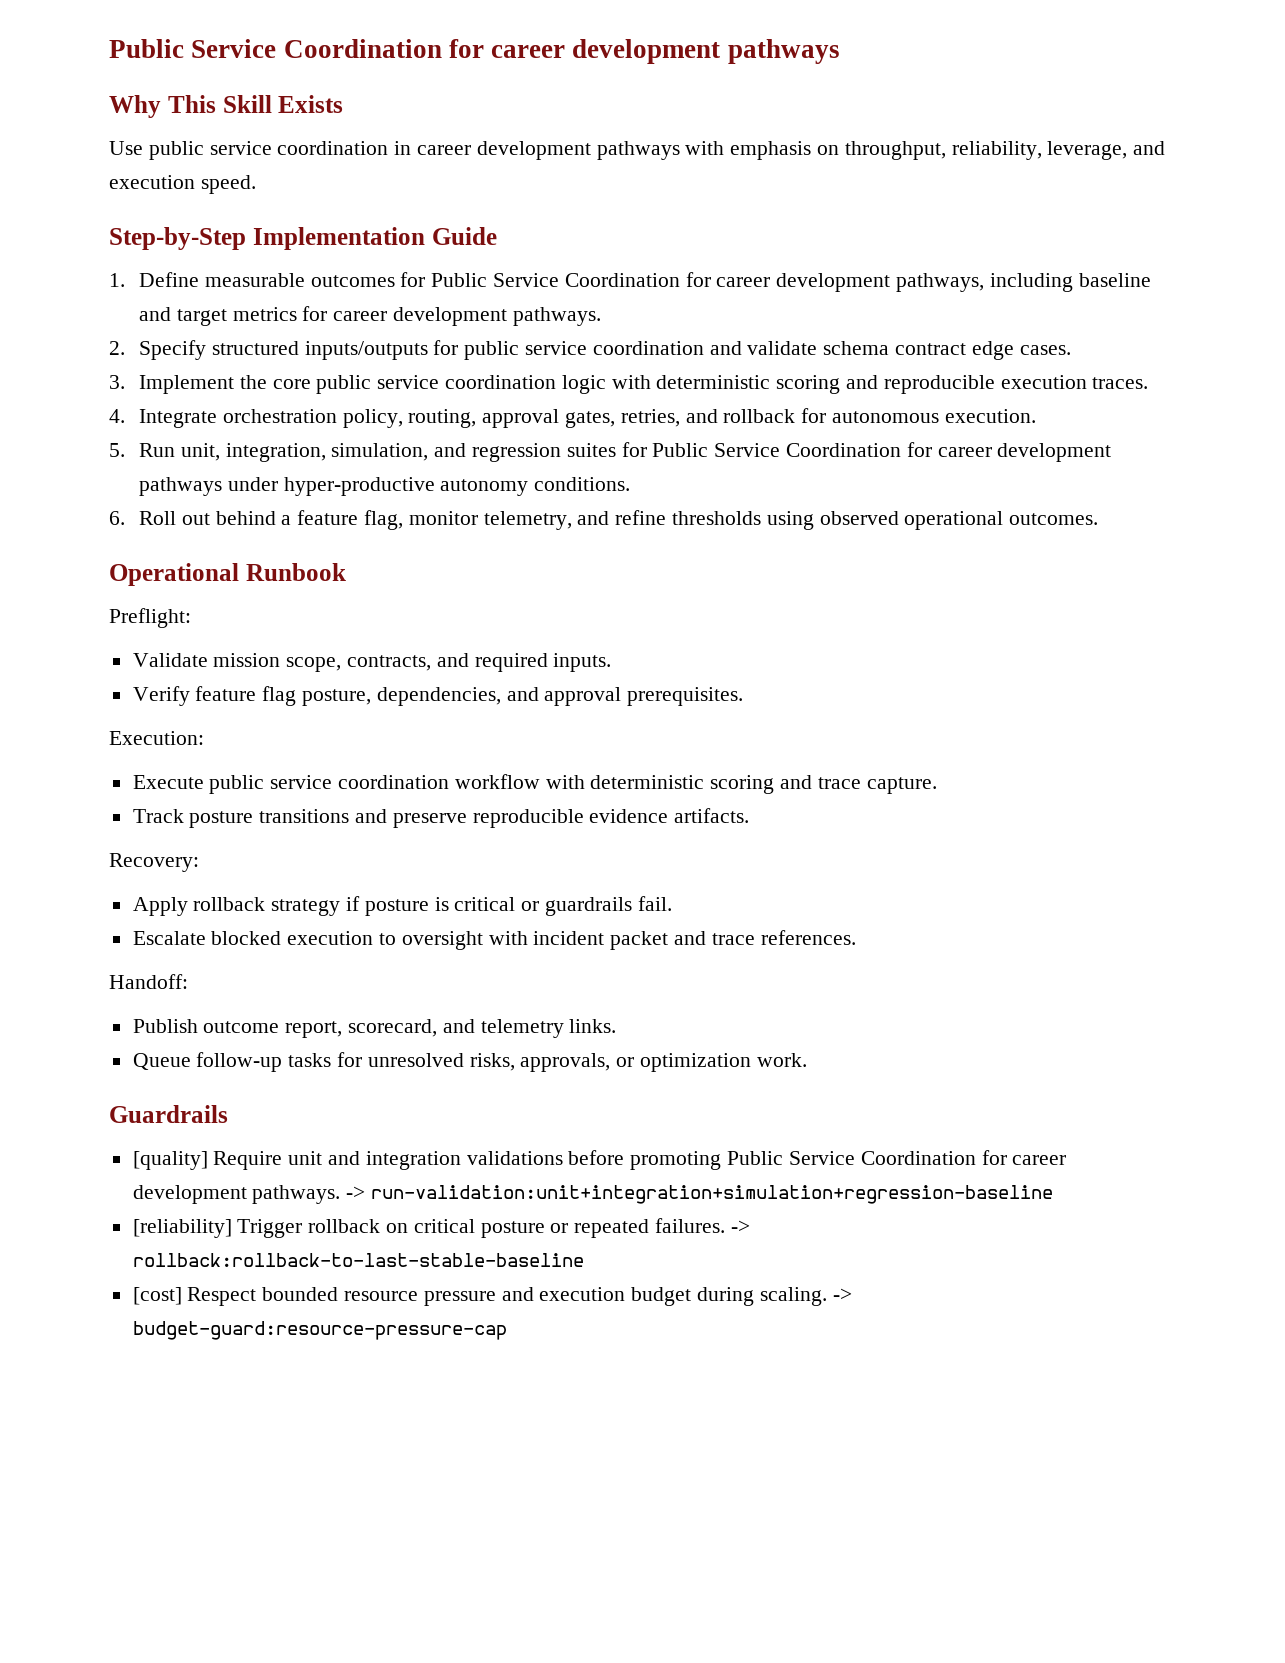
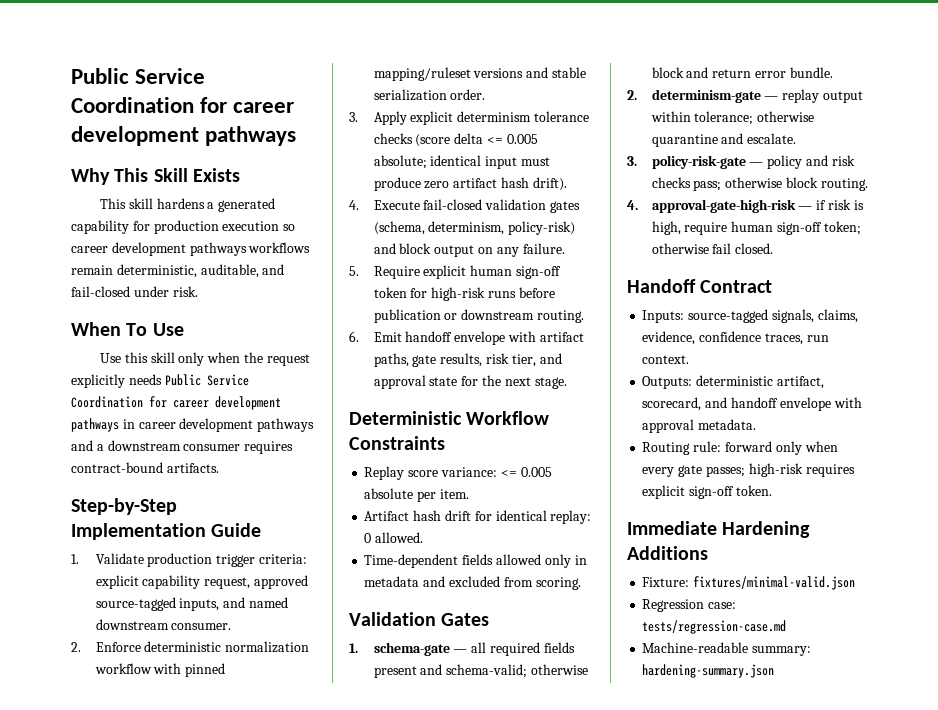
- Use public service coordination in career development pathways with emphasis on throughput, reliability, leverage, and execution speed.
+ This skill hardens a generated capability for production execution so career development pathways workflows remain deterministic, auditable, and fail-closed under risk.
+ When To Use
+ Use this skill only when the request explicitly needs Public Service Coordination for career development pathways in career development pathways and a downstream consumer requires contract-bound artifacts.
  Step-by-Step Implementation Guide
- 1. Define measurable outcomes for Public Service Coordination for career development pathways, including baseline and target metrics for career development pathways.
- 2. Specify structured inputs/outputs for public service coordination and validate schema contract edge cases.
- 3. Implement the core public service coordination logic with deterministic scoring and reproducible execution traces.
- 4. Integrate orchestration policy, routing, approval gates, retries, and rollback for autonomous execution.
- 5. Run unit, integration, simulation, and regression suites for Public Service Coordination for career development pathways under hyper-productive autonomy conditions.
- 6. Roll out behind a feature flag, monitor telemetry, and refine thresholds using observed operational outcomes.
- Operational Runbook
- Preflight:
- Validate mission scope, contracts, and required inputs.
- Verify feature flag posture, dependencies, and approval prerequisites.
- Execution:
- Execute public service coordination workflow with deterministic scoring and trace capture.
- Track posture transitions and preserve reproducible evidence artifacts.
- Recovery:
- Apply rollback strategy if posture is critical or guardrails fail.
- Escalate blocked execution to oversight with incident packet and trace references.
- Handoff:
- Publish outcome report, scorecard, and telemetry links.
- Queue follow-up tasks for unresolved risks, approvals, or optimization work.
- Guardrails
- [quality] Require unit and integration validations before promoting Public Service Coordination for career development pathways. -> run-validation:unit+integration+simulation+regression-baseline
- [reliability] Trigger rollback on critical posture or repeated failures. -> rollback:rollback-to-last-stable-baseline
- [cost] Respect bounded resource pressure and execution budget during scaling. -> budget-guard:resource-pressure-cap
+ 1. Validate production trigger criteria: explicit capability request, approved source-tagged inputs, and named downstream consumer.
+ 2. Enforce deterministic normalization workflow with pinned mapping/ruleset versions and stable serialization order.
+ 3. Apply explicit determinism tolerance checks (score delta <= 0.005 absolute; identical input must produce zero artifact hash drift).
+ 4. Execute fail-closed validation gates (schema, determinism, policy-risk) and block output on any failure.
+ 5. Require explicit human sign-off token for high-risk runs before publication or downstream routing.
+ 6. Emit handoff envelope with artifact paths, gate results, risk tier, and approval state for the next stage.
+ Deterministic Workflow Constraints
+ Replay score variance: <= 0.005 absolute per item.
+ Artifact hash drift for identical replay: 0 allowed.
+ Time-dependent fields allowed only in metadata and excluded from scoring.
+ Validation Gates
+ 1. schema-gate — all required fields present and schema-valid; otherwise block and return error bundle.
+ 2. determinism-gate — replay output within tolerance; otherwise quarantine and escalate.
+ 3. policy-risk-gate — policy and risk checks pass; otherwise block routing.
+ 4. approval-gate-high-risk — if risk is high, require human sign-off token; otherwise fail closed.
+ Handoff Contract
+ Inputs: source-tagged signals, claims, evidence, confidence traces, run context.
+ Outputs: deterministic artifact, scorecard, and handoff envelope with approval metadata.
+ Routing rule: forward only when every gate passes; high-risk requires explicit sign-off token.
+ Immediate Hardening Additions
+ Fixture: fixtures/minimal-valid.json
+ Regression case: tests/regression-case.md
+ Machine-readable summary: hardening-summary.json

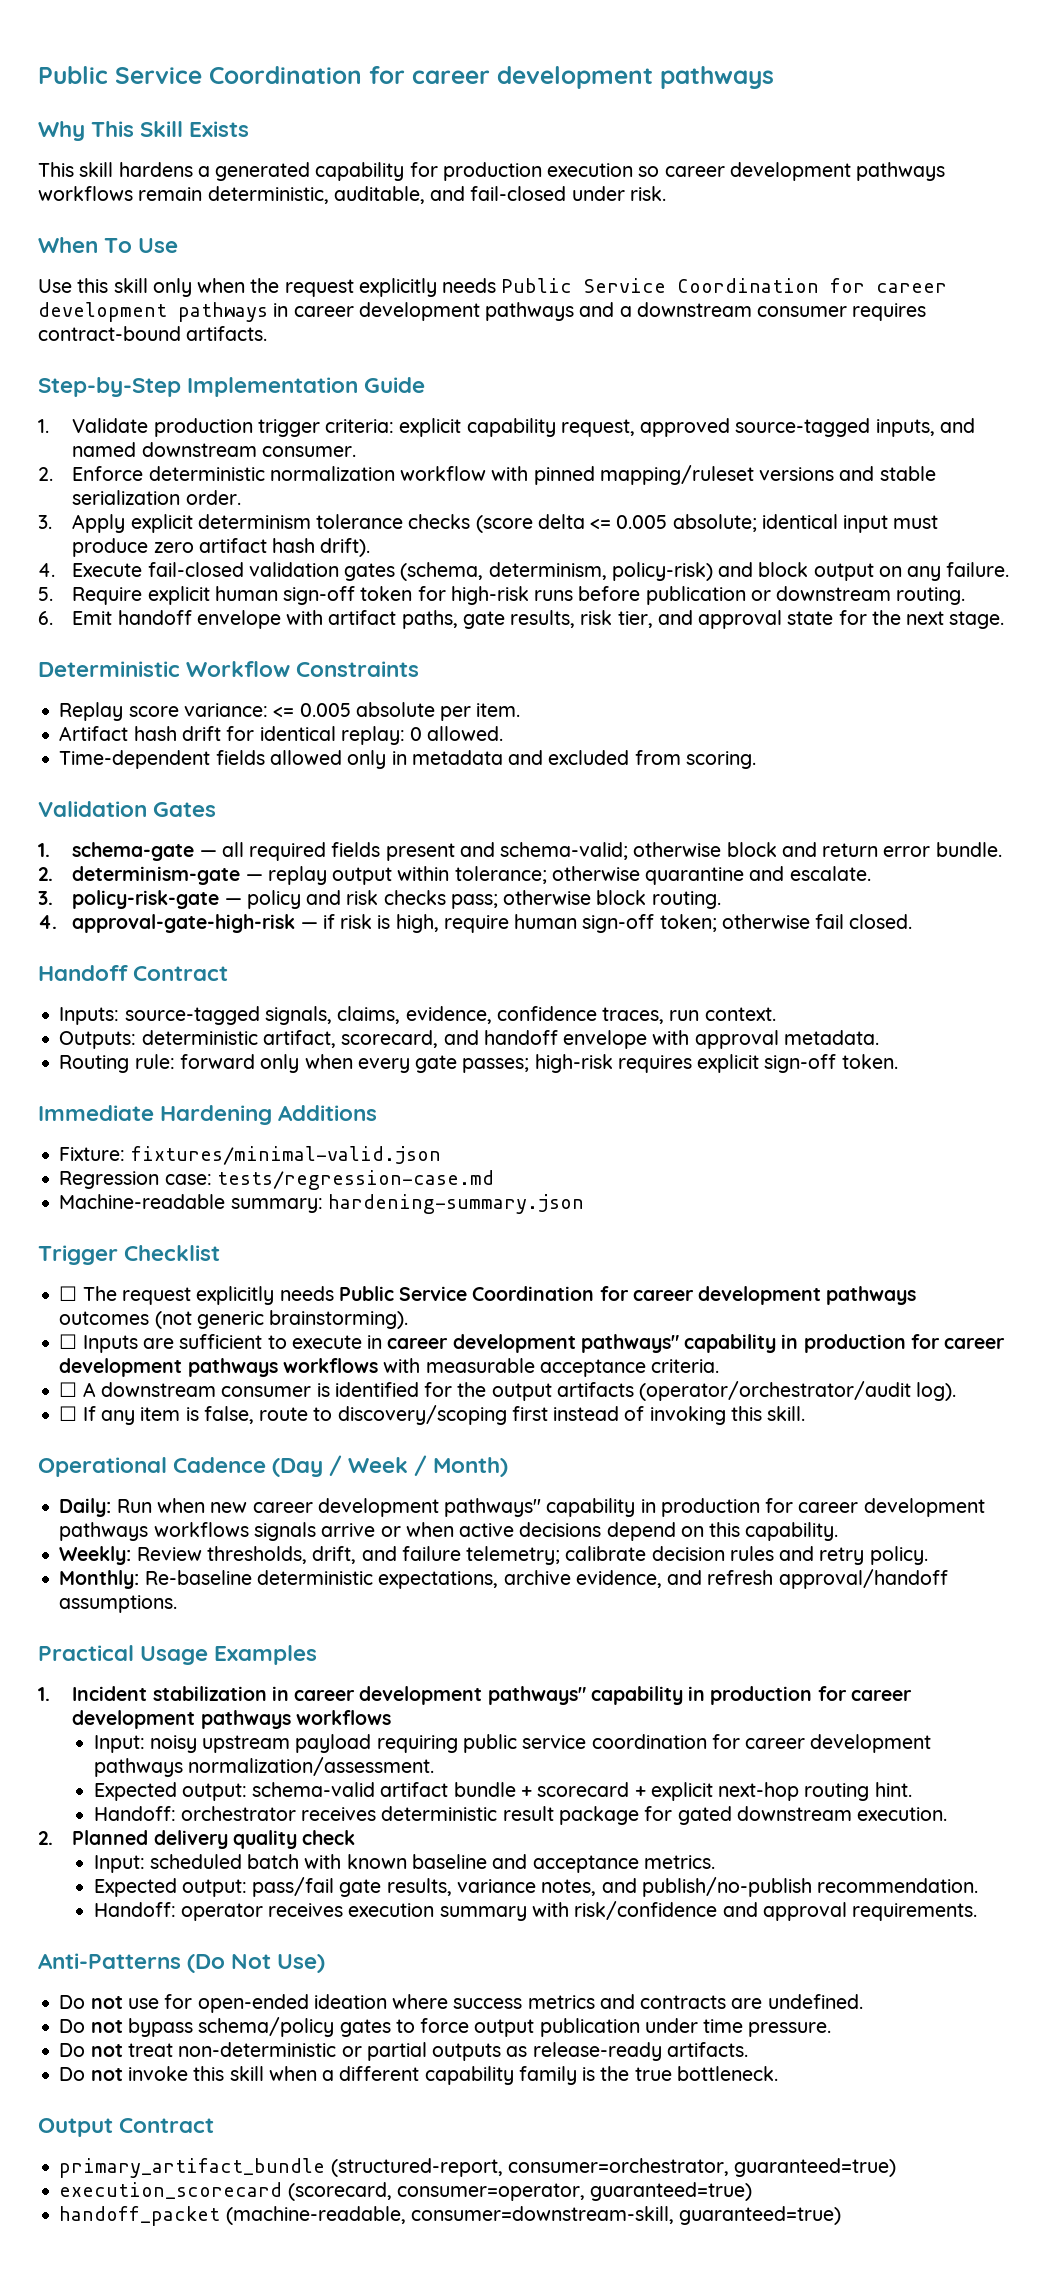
+ Trigger Checklist
+ ☐ The request explicitly needs Public Service Coordination for career development pathways outcomes (not generic brainstorming).
+ ☐ Inputs are sufficient to execute in career development pathways" capability in production for career development pathways workflows with measurable acceptance criteria.
+ ☐ A downstream consumer is identified for the output artifacts (operator/orchestrator/audit log).
+ ☐ If any item is false, route to discovery/scoping first instead of invoking this skill.
+ Operational Cadence (Day / Week / Month)
+ Daily: Run when new career development pathways" capability in production for career development pathways workflows signals arrive or when active decisions depend on this capability.
+ Weekly: Review thresholds, drift, and failure telemetry; calibrate decision rules and retry policy.
+ Monthly: Re-baseline deterministic expectations, archive evidence, and refresh approval/handoff assumptions.
+ Practical Usage Examples
+ 1. Incident stabilization in career development pathways" capability in production for career development pathways workflows
+ Input: noisy upstream payload requiring public service coordination for career development pathways normalization/assessment.
+ Expected output: schema-valid artifact bundle + scorecard + explicit next-hop routing hint.
+ Handoff: orchestrator receives deterministic result package for gated downstream execution.
+ 2. Planned delivery quality check
+ Input: scheduled batch with known baseline and acceptance metrics.
+ Expected output: pass/fail gate results, variance notes, and publish/no-publish recommendation.
+ Handoff: operator receives execution summary with risk/confidence and approval requirements.
+ Anti-Patterns (Do Not Use)
+ Do not use for open-ended ideation where success metrics and contracts are undefined.
+ Do not bypass schema/policy gates to force output publication under time pressure.
+ Do not treat non-deterministic or partial outputs as release-ready artifacts.
+ Do not invoke this skill when a different capability family is the true bottleneck.
+ Output Contract
+ primary_artifact_bundle (structured-report, consumer=orchestrator, guaranteed=true)
+ execution_scorecard (scorecard, consumer=operator, guaranteed=true)
+ handoff_packet (machine-readable, consumer=downstream-skill, guaranteed=true)

